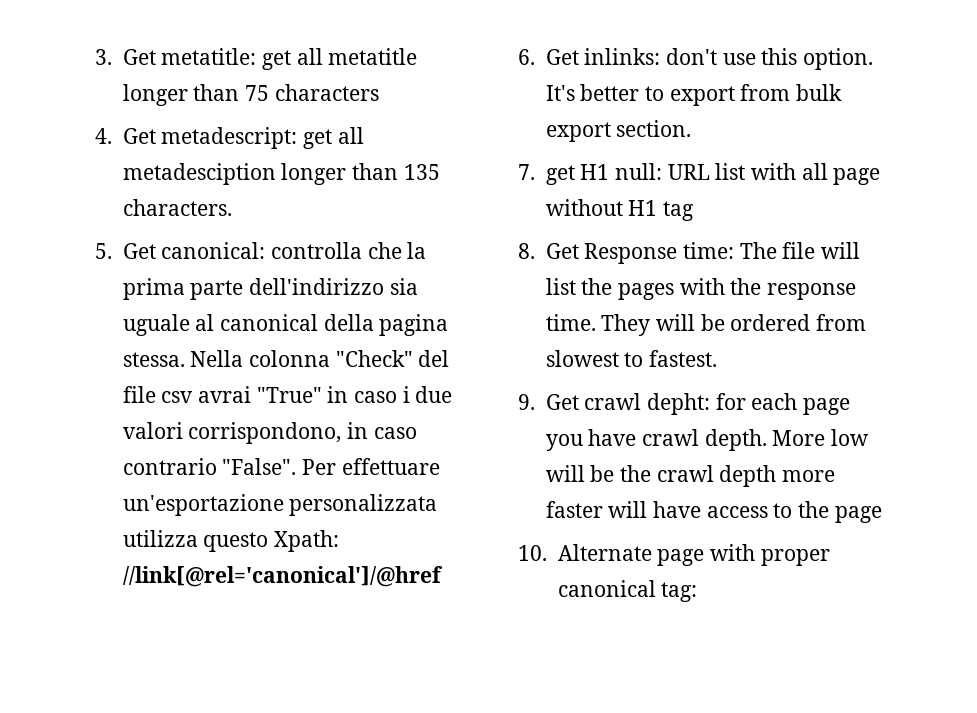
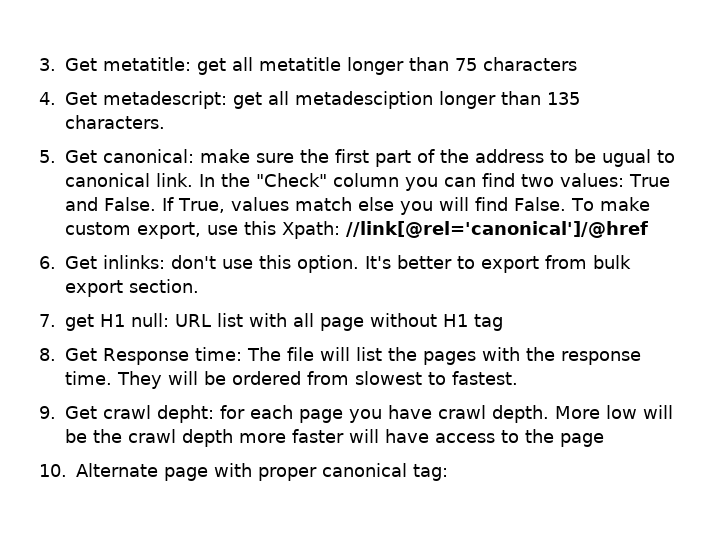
- 5. Get canonical: controlla che la prima parte dell'indirizzo sia uguale al canonical della pagina stessa. Nella colonna "Check" del file csv avrai "True" in caso i due valori corrispondono, in caso contrario "False". Per effettuare un'esportazione personalizzata utilizza questo Xpath: //link[@rel='canonical']/@href
+ 5. Get canonical: make sure the first part of the address to be ugual to canonical link. In the "Check" column you can find two values: True and False. If True, values match else you will find False. To make custom export, use this Xpath: //link[@rel='canonical']/@href

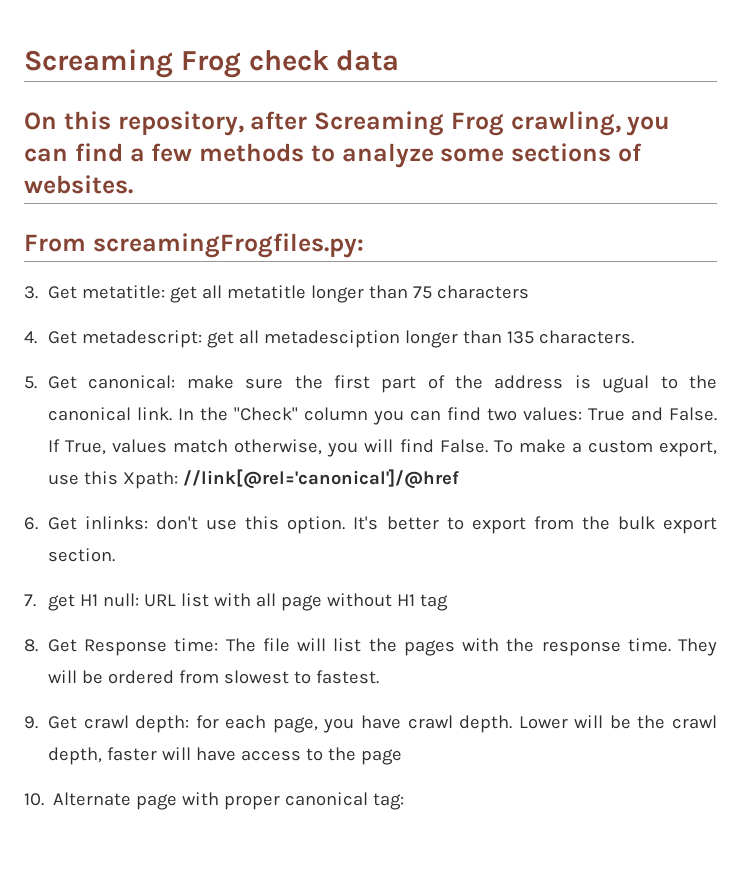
+ Screaming Frog check data
+ On this repository, after Screaming Frog crawling, you can find a few methods to analyze some sections of websites.
+ From screamingFrogfiles.py:
- 5. Get canonical: make sure the first part of the address to be ugual to canonical link.
+ 5. Get canonical: make sure the first part of the address is ugual to the canonical link.
- If True, values match else you will find False.
+ If True, values match otherwise, you will find False.
- To make custom export, use this Xpath: //link[@rel='canonical']/@href
+ To make a custom export, use this Xpath: //link[@rel='canonical']/@href
- It's better to export from bulk export section.
+ It's better to export from the bulk export section.
- 9. Get crawl depht: for each page you have crawl depth.
+ 9. Get crawl depth: for each page, you have crawl depth.
- More low will be the crawl depth more faster will have access to the page
+ Lower will be the crawl depth, faster will have access to the page

